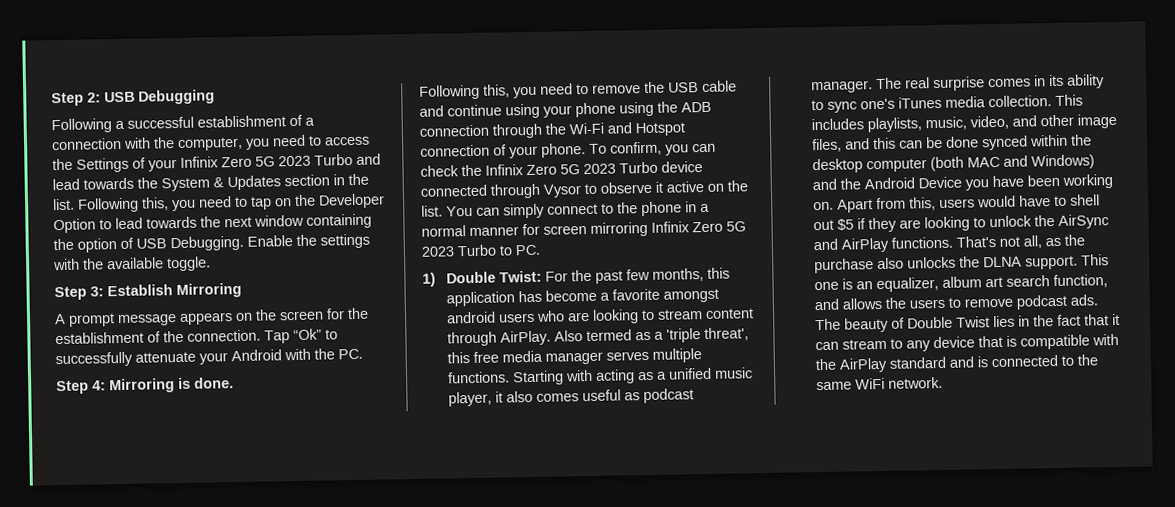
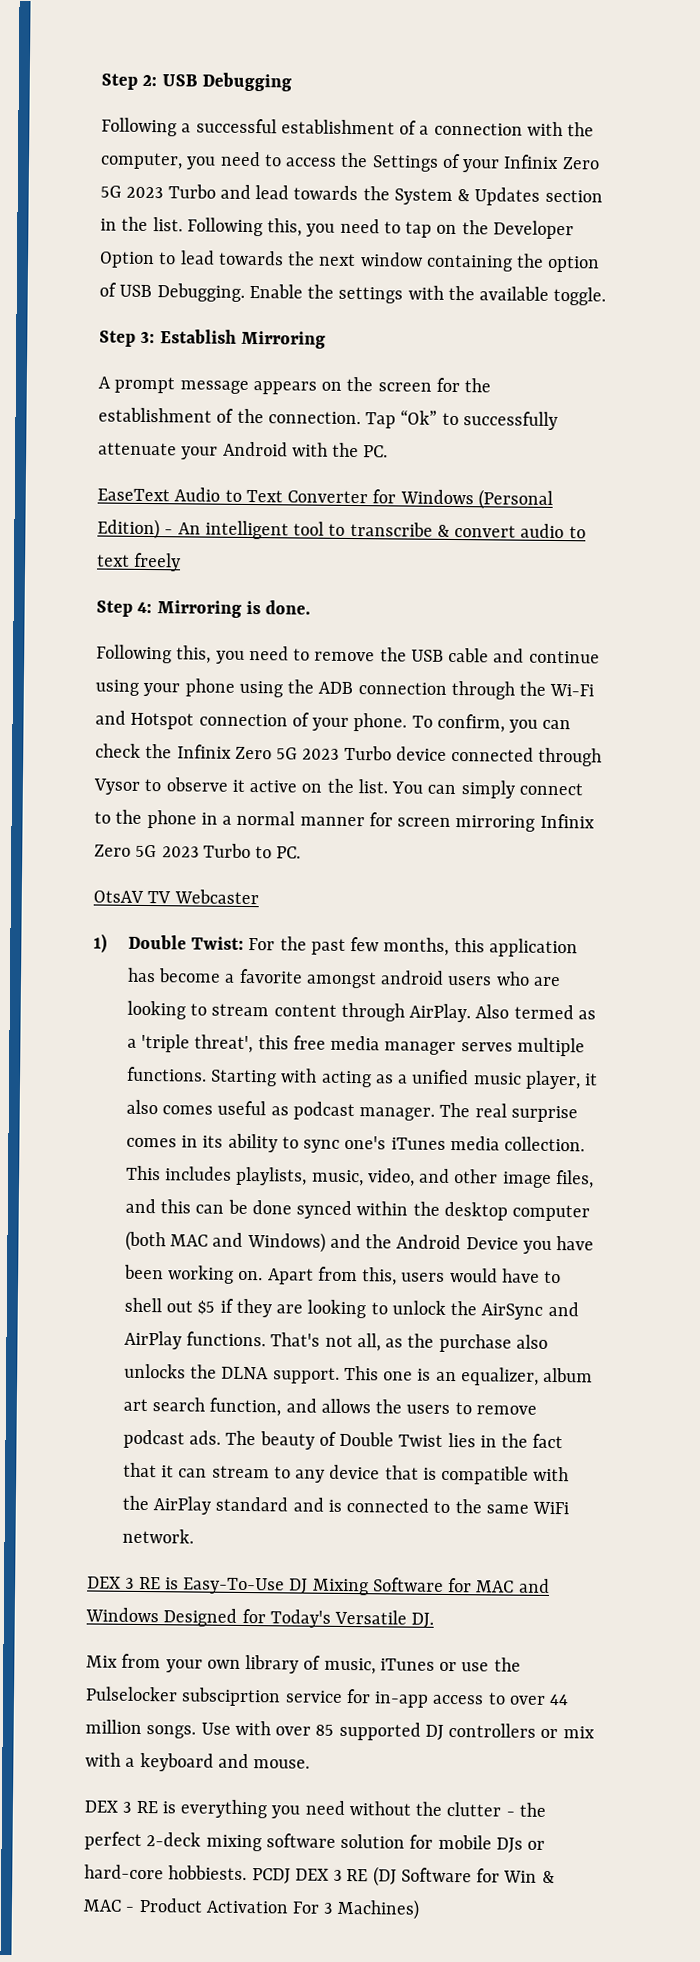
+ EaseText Audio to Text Converter for Windows (Personal Edition) - An intelligent tool to transcribe & convert audio to text freely
+ OtsAV TV Webcaster
+ DEX 3 RE is Easy-To-Use DJ Mixing Software for MAC and Windows Designed for Today's Versatile DJ.
+ Mix from your own library of music, iTunes or use the Pulselocker subsciprtion service for in-app access to over 44 million songs. Use with over 85 supported DJ controllers or mix with a keyboard and mouse.
+ DEX 3 RE is everything you need without the clutter - the perfect 2-deck mixing software solution for mobile DJs or hard-core hobbiests. PCDJ DEX 3 RE (DJ Software for Win & MAC - Product Activation For 3 Machines)

